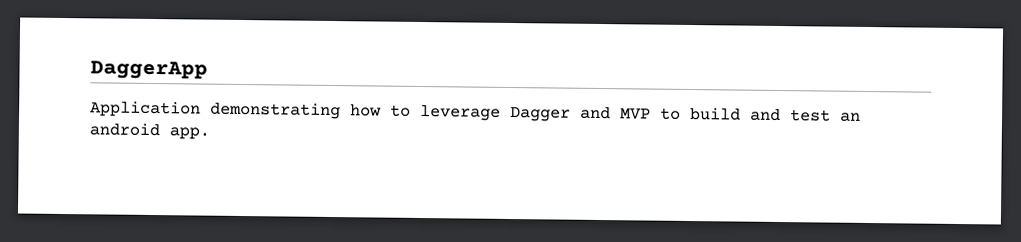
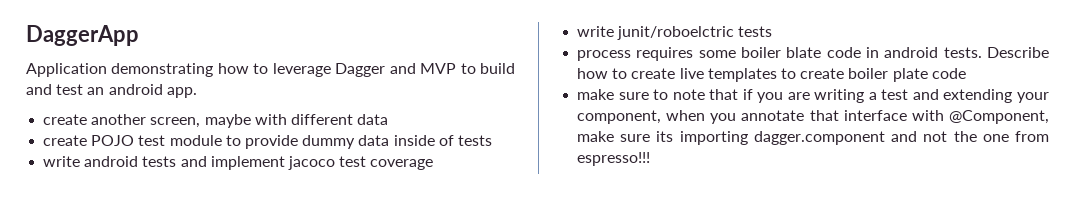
+ create another screen, maybe with different data
+ create POJO test module to provide dummy data inside of tests
+ write android tests and implement jacoco test coverage
+ write junit/roboelctric tests
+ process requires some boiler blate code in android tests. Describe how to create live templates to create boiler plate code
+ make sure to note that if you are writing a test and extending your component, when you annotate that interface with @Component, make sure its importing dagger.component and not the one from espresso!!!

